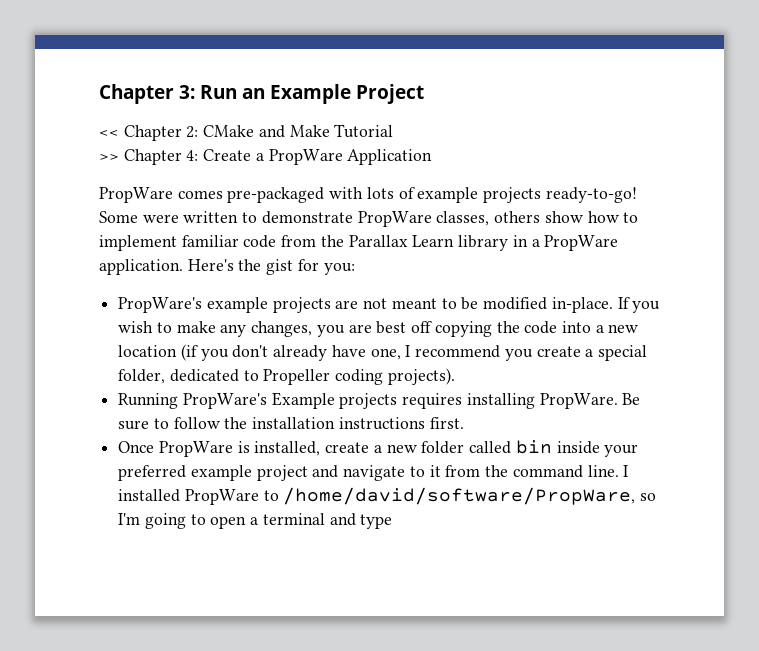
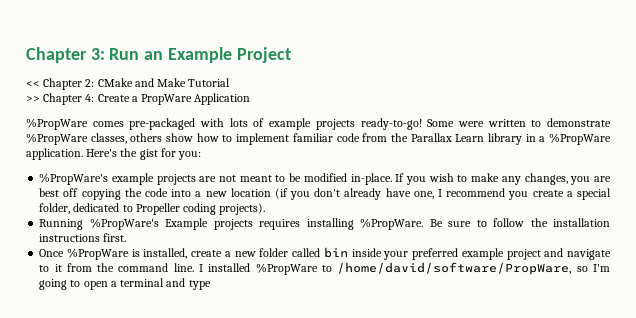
- PropWare comes pre-packaged with lots of example projects ready-to-go!
+ %PropWare comes pre-packaged with lots of example projects ready-to-go!
- Some were written to demonstrate PropWare classes, others show how to implement familiar code from the Parallax Learn library in a PropWare application.
+ Some were written to demonstrate %PropWare classes, others show how to implement familiar code from the Parallax Learn library in a %PropWare application.
- PropWare's example projects are not meant to be modified in-place.
+ %PropWare's example projects are not meant to be modified in-place.
- Running PropWare's Example projects requires installing PropWare.
+ Running %PropWare's Example projects requires installing %PropWare.
- Once PropWare is installed, create a new folder called bin inside your preferred example project and navigate to it from the command line.
+ Once %PropWare is installed, create a new folder called bin inside your preferred example project and navigate to it from the command line.
- I installed PropWare to /home/david/software/PropWare, so I'm going to open a terminal and type
+ I installed %PropWare to /home/david/software/PropWare, so I'm going to open a terminal and type

